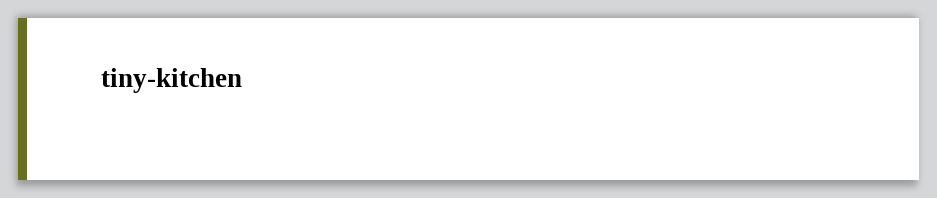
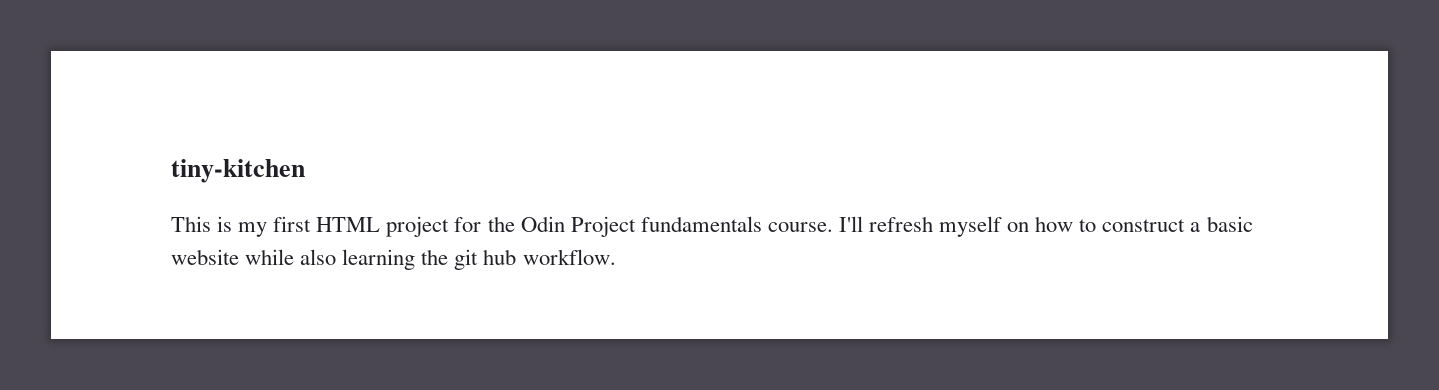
+ This is my first HTML project for the Odin Project fundamentals course. I'll refresh myself on how to construct a basic website while also learning the git hub workflow.

